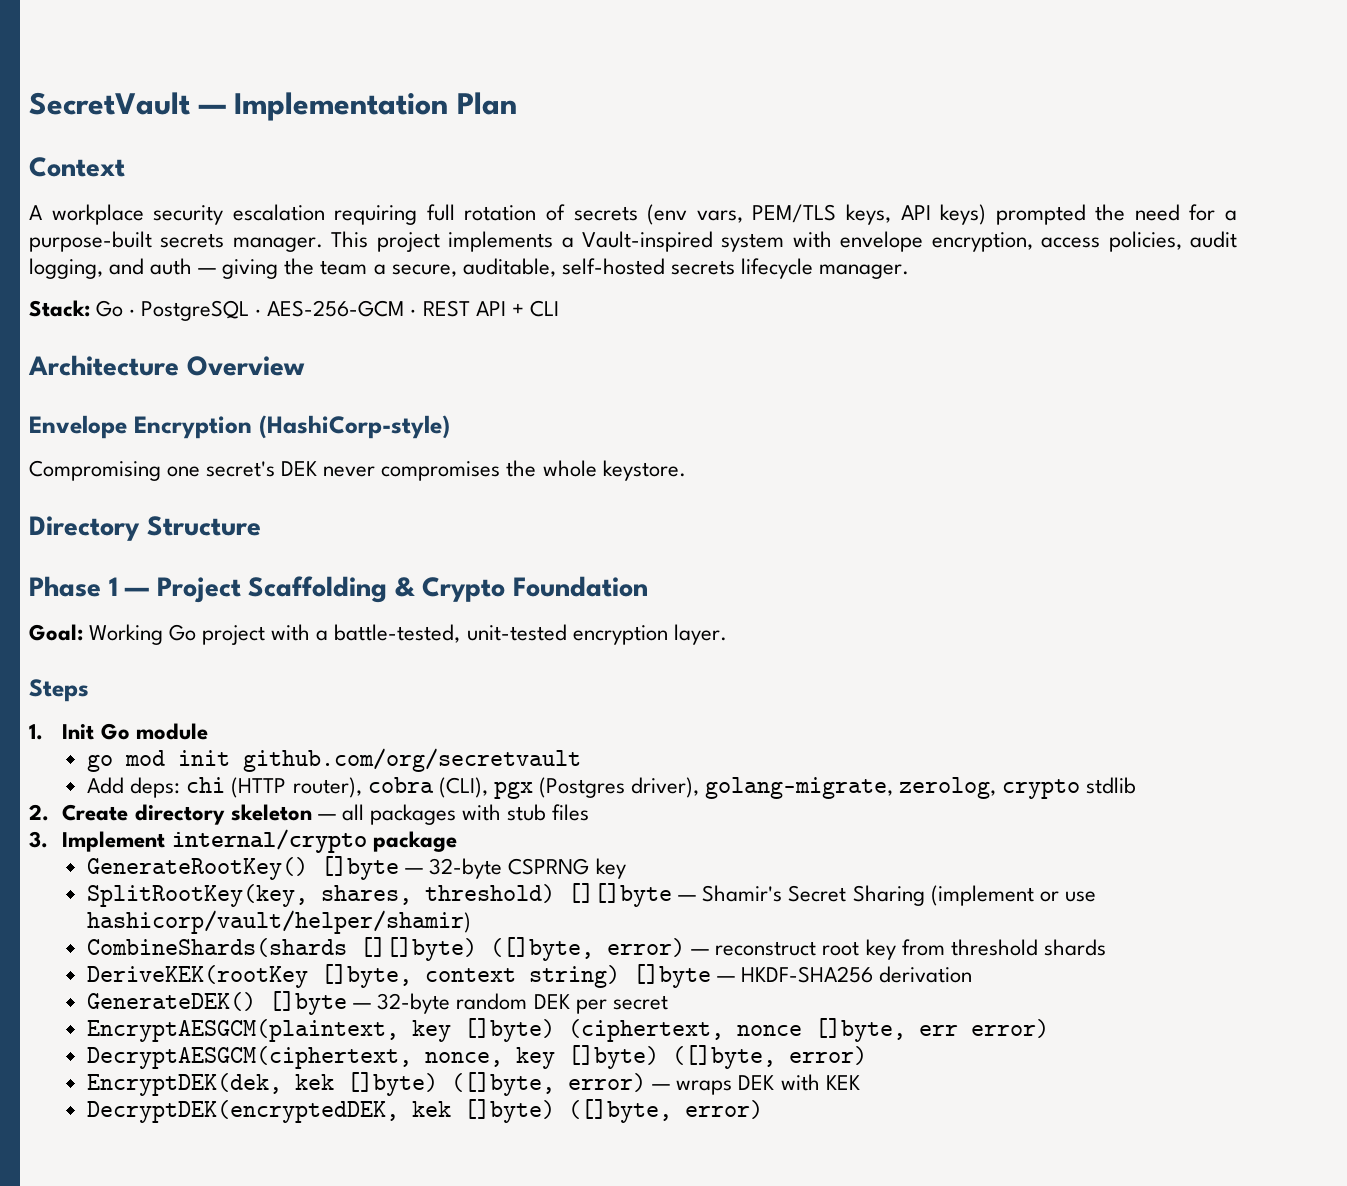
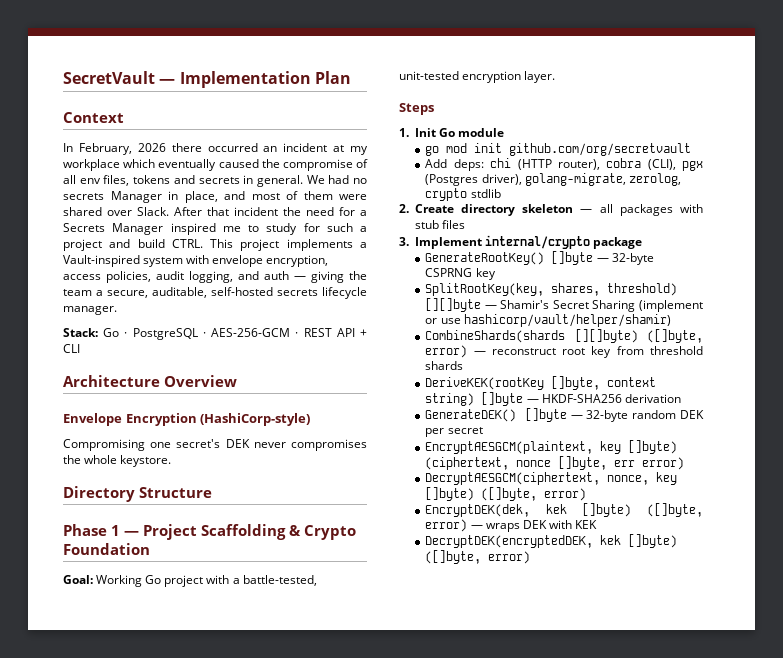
- A workplace security escalation requiring full rotation of secrets (env vars, PEM/TLS keys, API keys) prompted the need for a purpose-built secrets manager.
+ In February, 2026 there occurred an incident at my workplace which eventually caused the compromise of all env files, tokens and secrets in general. We had no secrets Manager in place, and most of them were shared over Slack. After that incident the need for a Secrets Manager inspired me to study for such a project and build CTRL.

